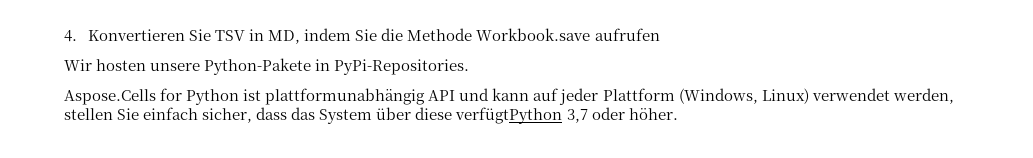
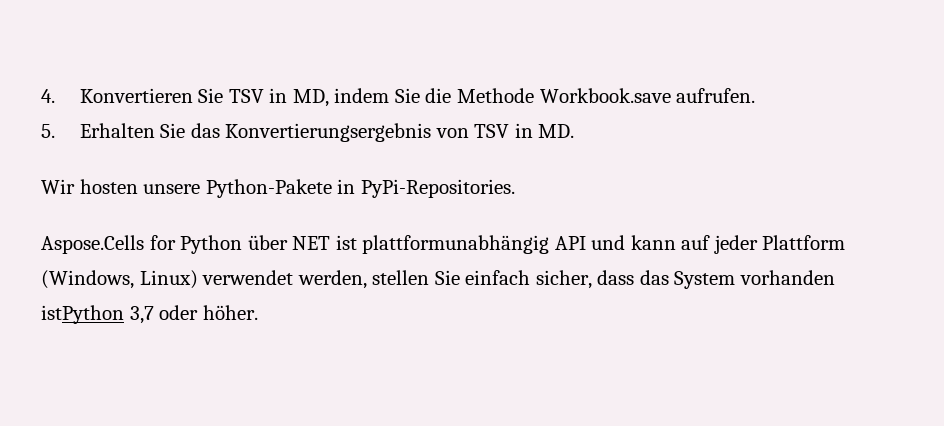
- 4. Konvertieren Sie TSV in MD, indem Sie die Methode Workbook.save aufrufen
+ 4. Konvertieren Sie TSV in MD, indem Sie die Methode Workbook.save aufrufen.
+ 5. Erhalten Sie das Konvertierungsergebnis von TSV in MD.
- Aspose.Cells for Python ist plattformunabhängig API und kann auf jeder Plattform (Windows, Linux) verwendet werden, stellen Sie einfach sicher, dass das System über diese verfügtPython 3,7 oder höher.
+ Aspose.Cells for Python über NET ist plattformunabhängig API und kann auf jeder Plattform (Windows, Linux) verwendet werden, stellen Sie einfach sicher, dass das System vorhanden istPython 3,7 oder höher.

